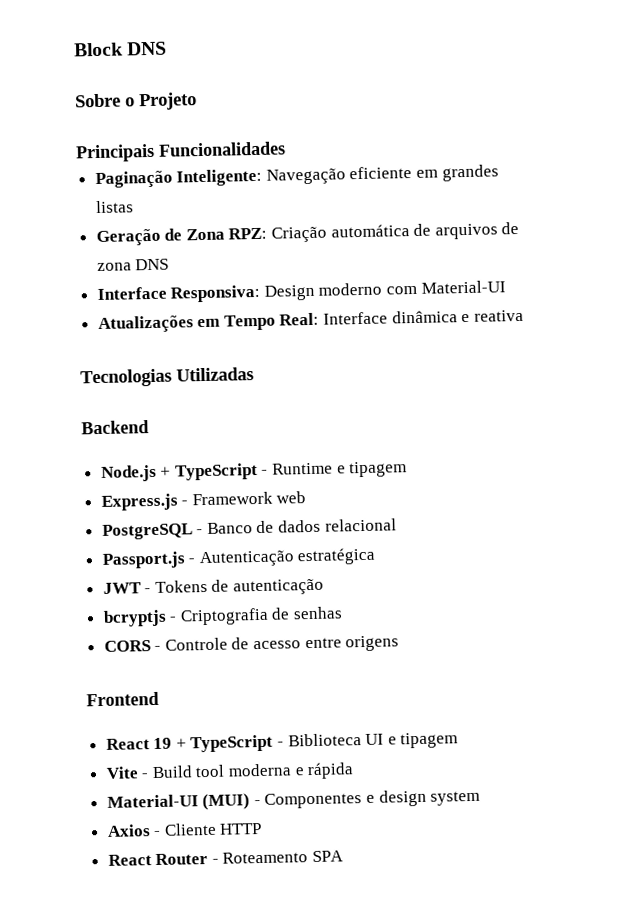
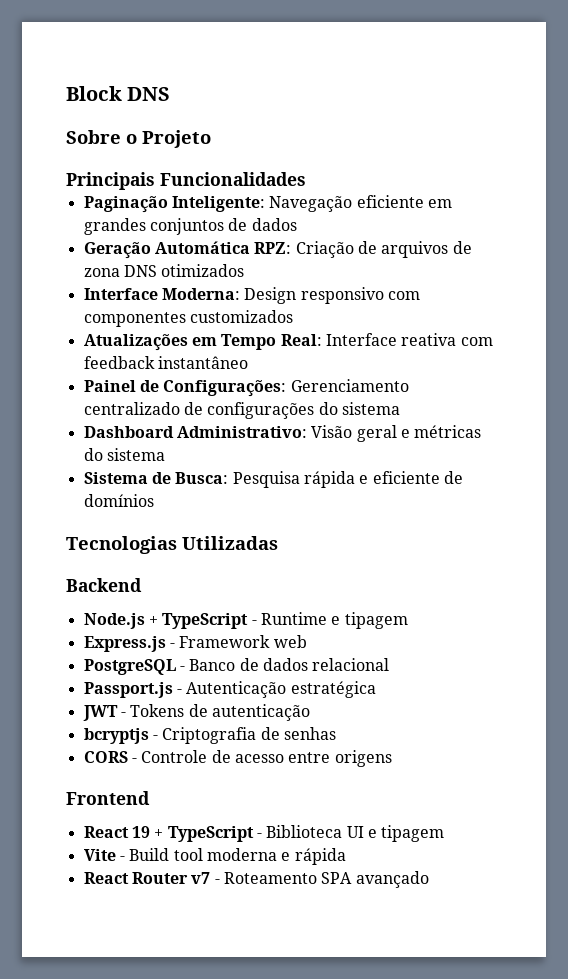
- Paginação Inteligente: Navegação eficiente em grandes listas
+ Paginação Inteligente: Navegação eficiente em grandes conjuntos de dados
- Geração de Zona RPZ: Criação automática de arquivos de zona DNS
- Interface Responsiva: Design moderno com Material-UI
+ Geração Automática RPZ: Criação de arquivos de zona DNS otimizados
+ Interface Moderna: Design responsivo com componentes customizados
- Atualizações em Tempo Real: Interface dinâmica e reativa
+ Atualizações em Tempo Real: Interface reativa com feedback instantâneo
+ Painel de Configurações: Gerenciamento centralizado de configurações do sistema
+ Dashboard Administrativo: Visão geral e métricas do sistema
+ Sistema de Busca: Pesquisa rápida e eficiente de domínios
- Material-UI (MUI) - Componentes e design system
- Axios - Cliente HTTP
- React Router - Roteamento SPA
+ React Router v7 - Roteamento SPA avançado

